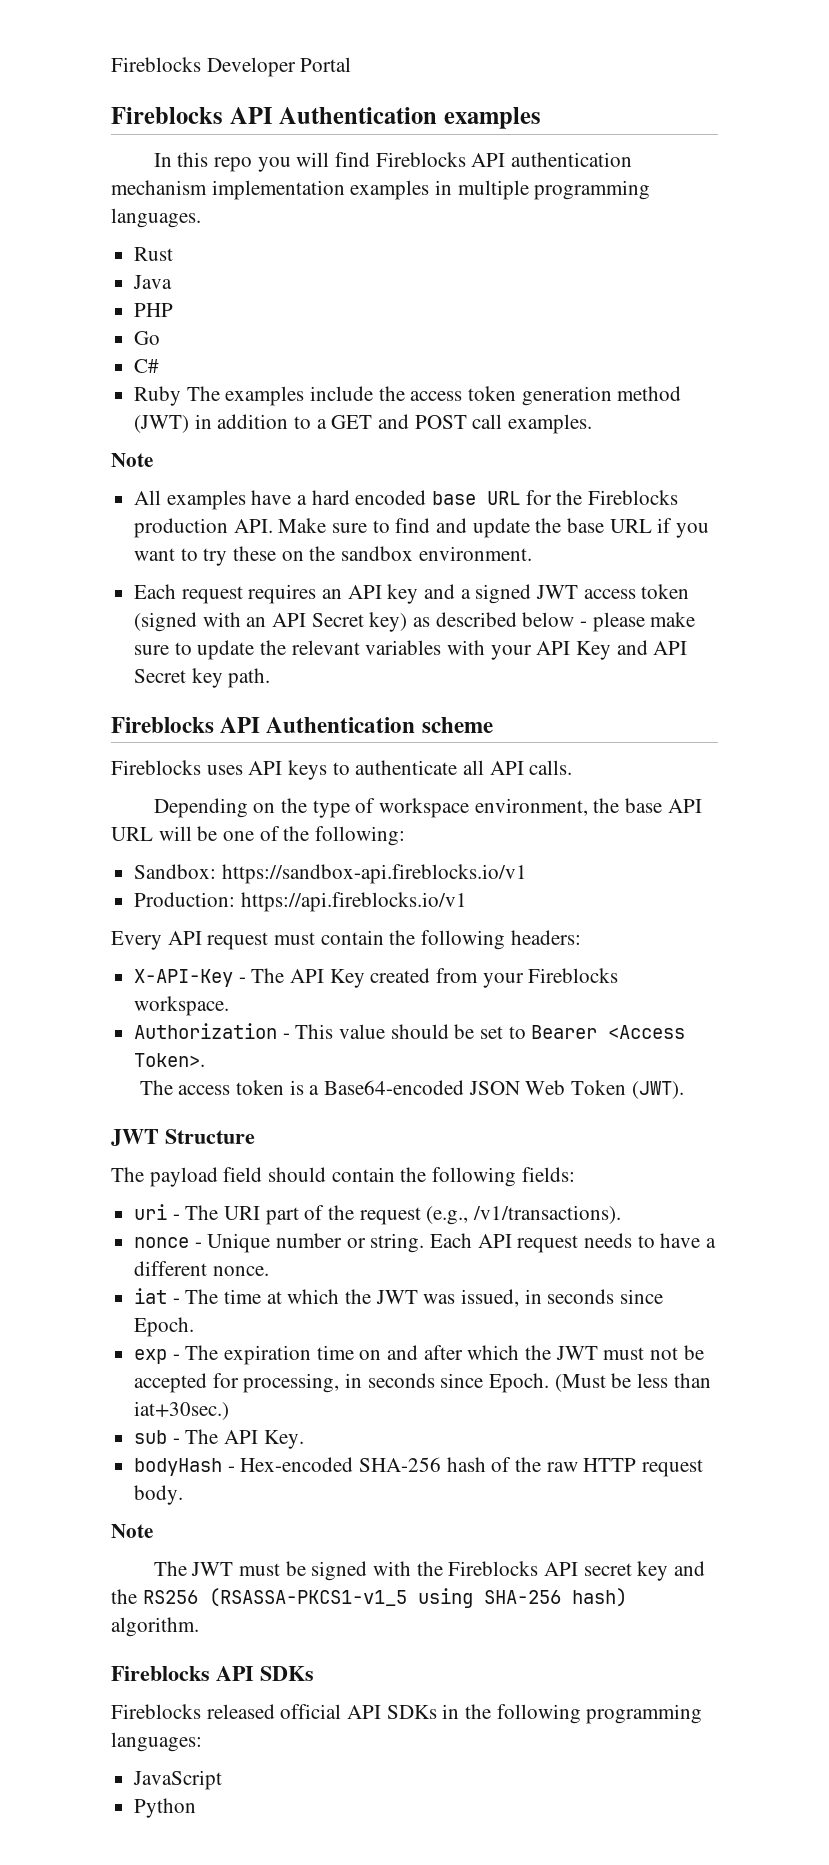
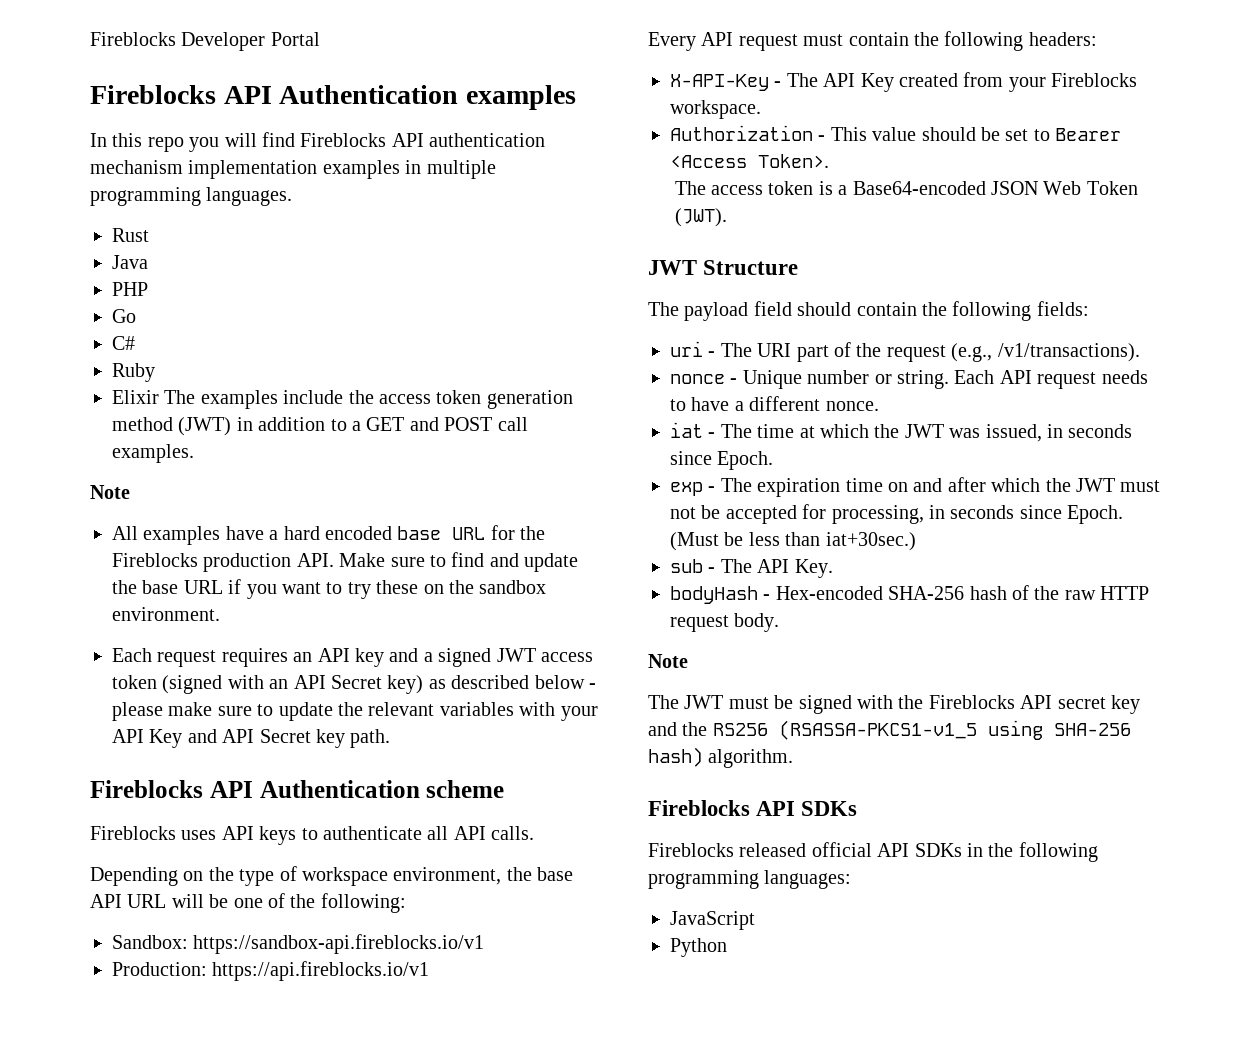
- Ruby The examples include the access token generation method (JWT) in addition to a GET and POST call examples.
+ Ruby
+ Elixir The examples include the access token generation method (JWT) in addition to a GET and POST call examples.

